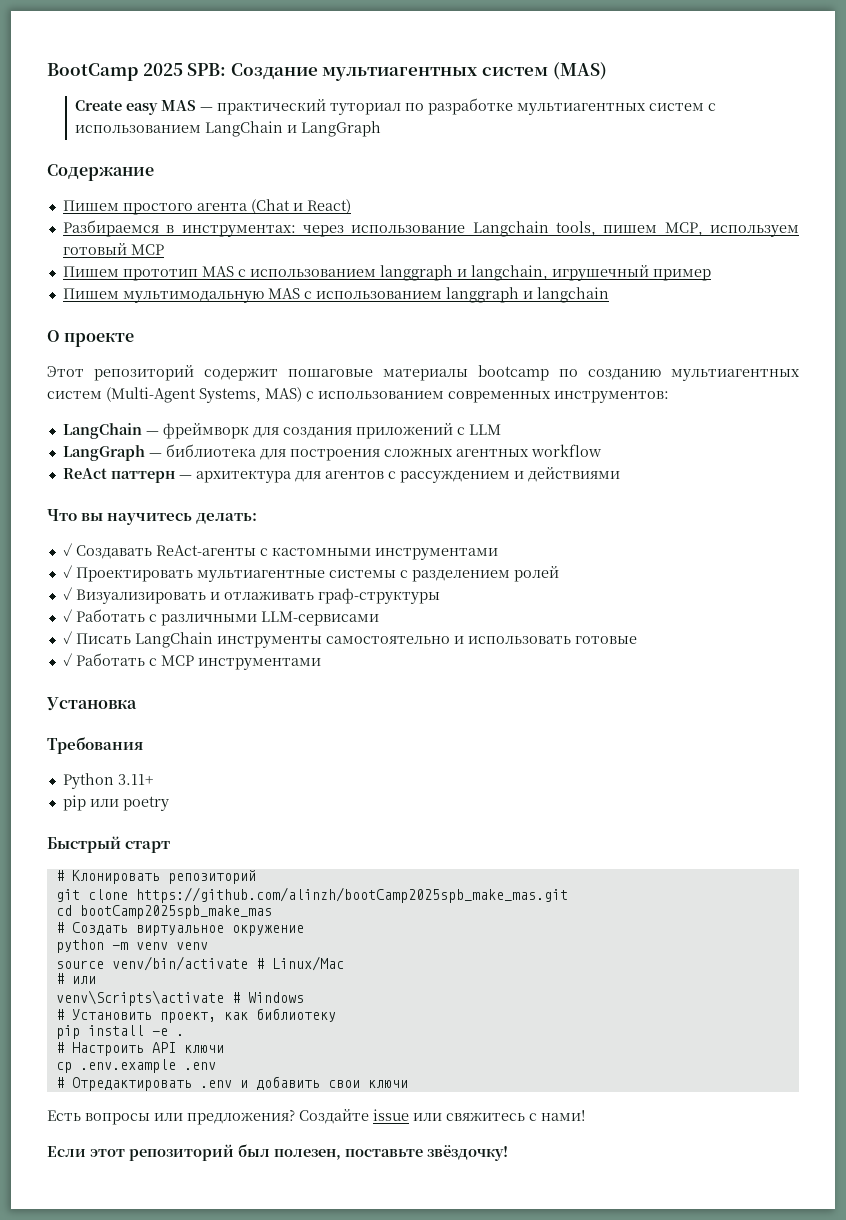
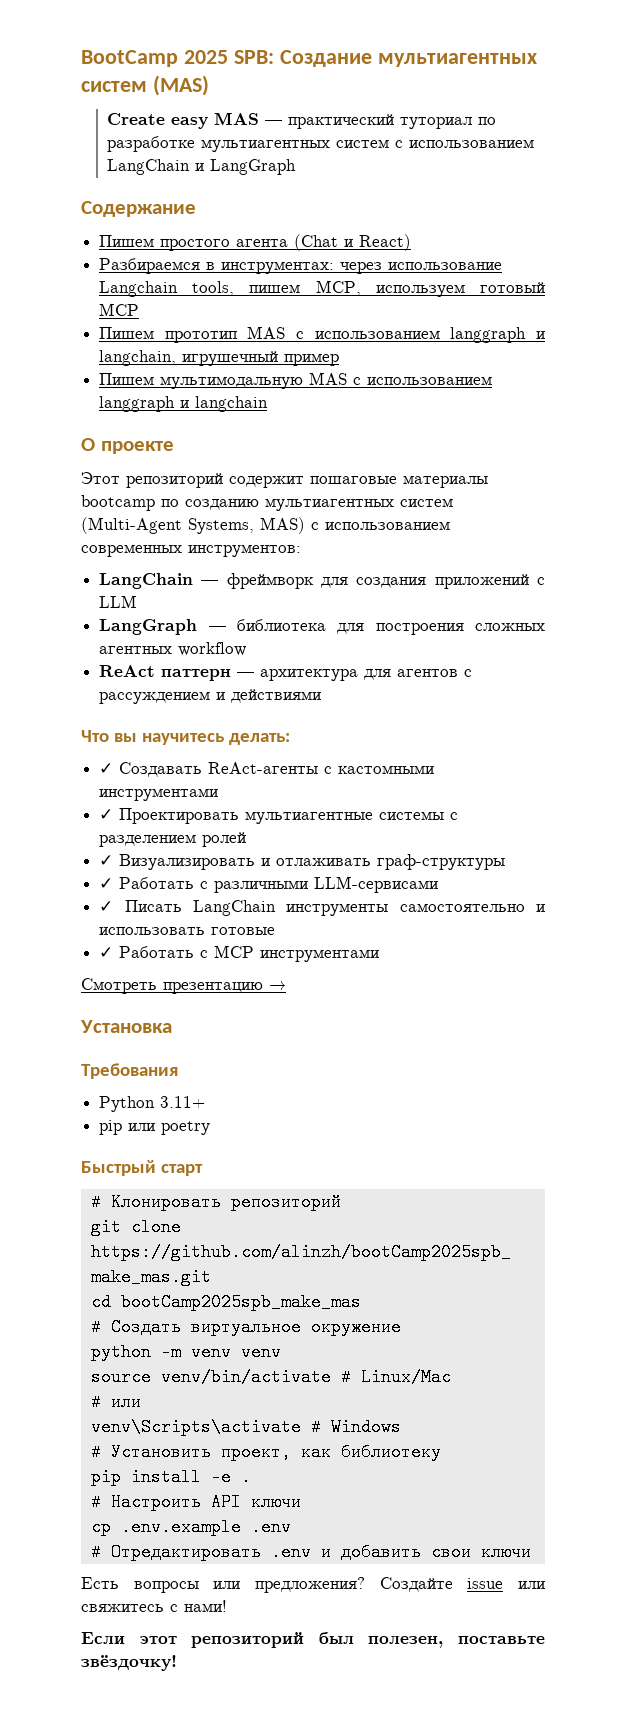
+ Смотреть презентацию →

